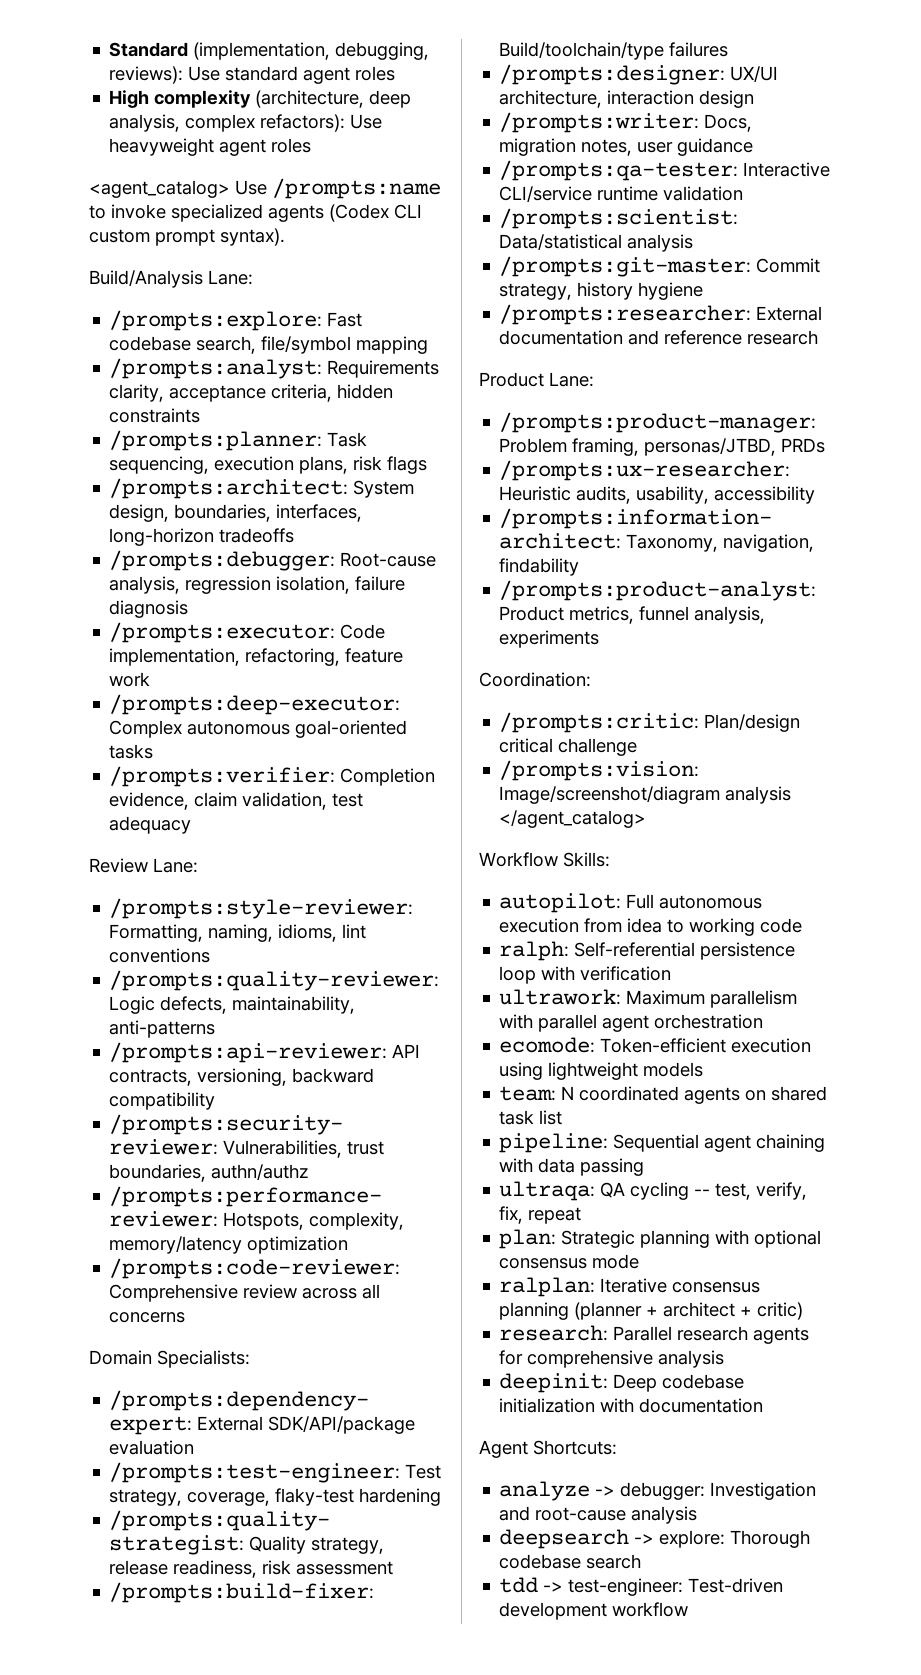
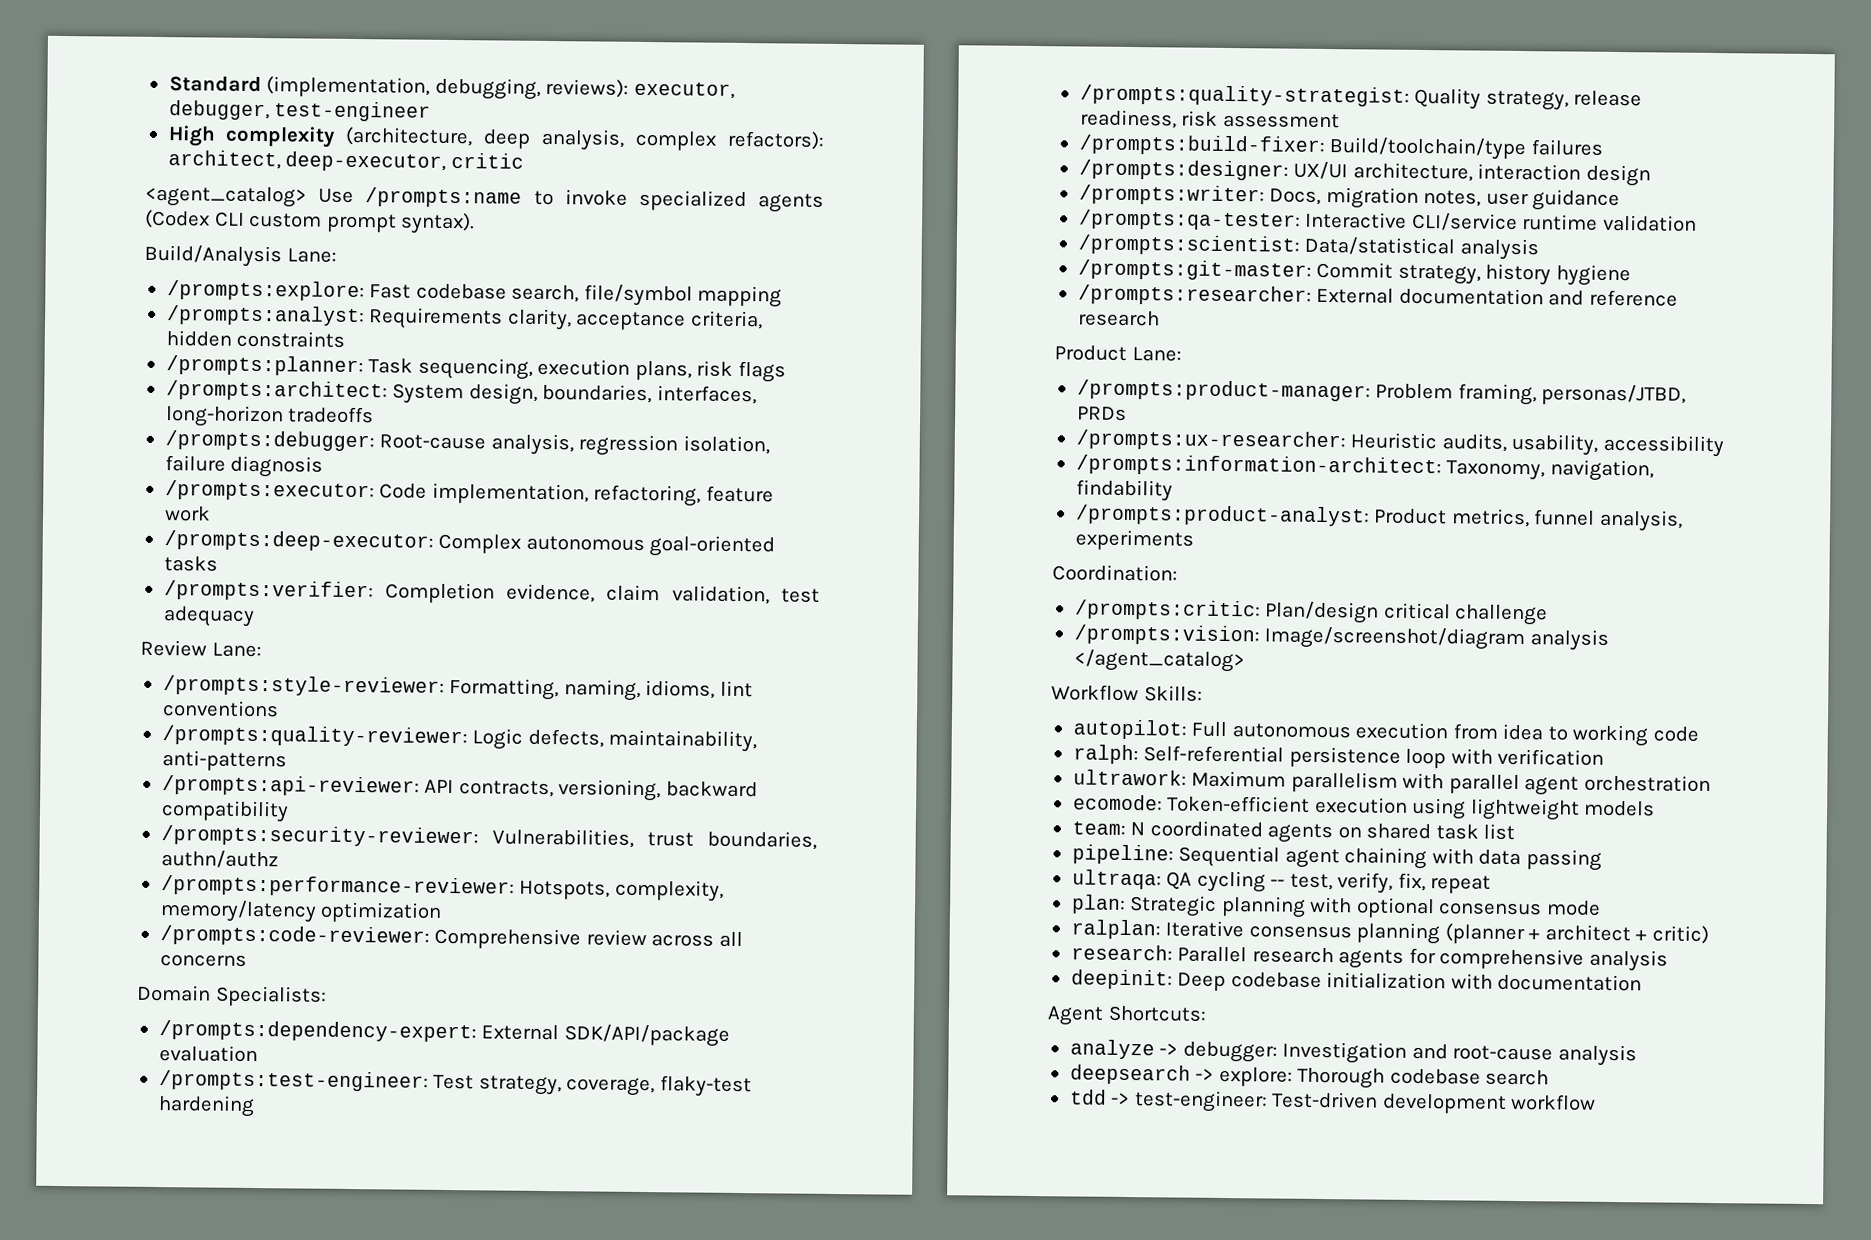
- Standard (implementation, debugging, reviews): Use standard agent roles
+ Standard (implementation, debugging, reviews): executor, debugger, test-engineer
- High complexity (architecture, deep analysis, complex refactors): Use heavyweight agent roles
+ High complexity (architecture, deep analysis, complex refactors): architect, deep-executor, critic

